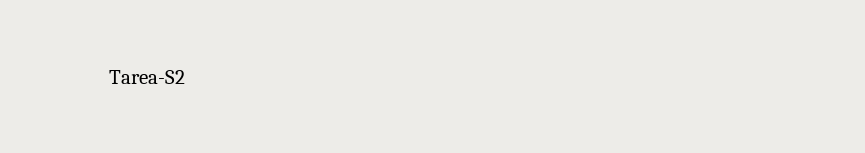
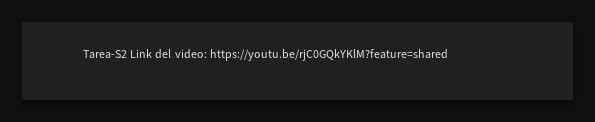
- Tarea-S2
+ Tarea-S2 Link del video: https://youtu.be/rjC0GQkYKlM?feature=shared

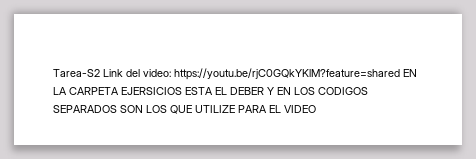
- Tarea-S2 Link del video: https://youtu.be/rjC0GQkYKlM?feature=shared
+ Tarea-S2 Link del video: https://youtu.be/rjC0GQkYKlM?feature=shared EN LA CARPETA EJERSICIOS ESTA EL DEBER Y EN LOS CODIGOS SEPARADOS SON LOS QUE UTILIZE PARA EL VIDEO

